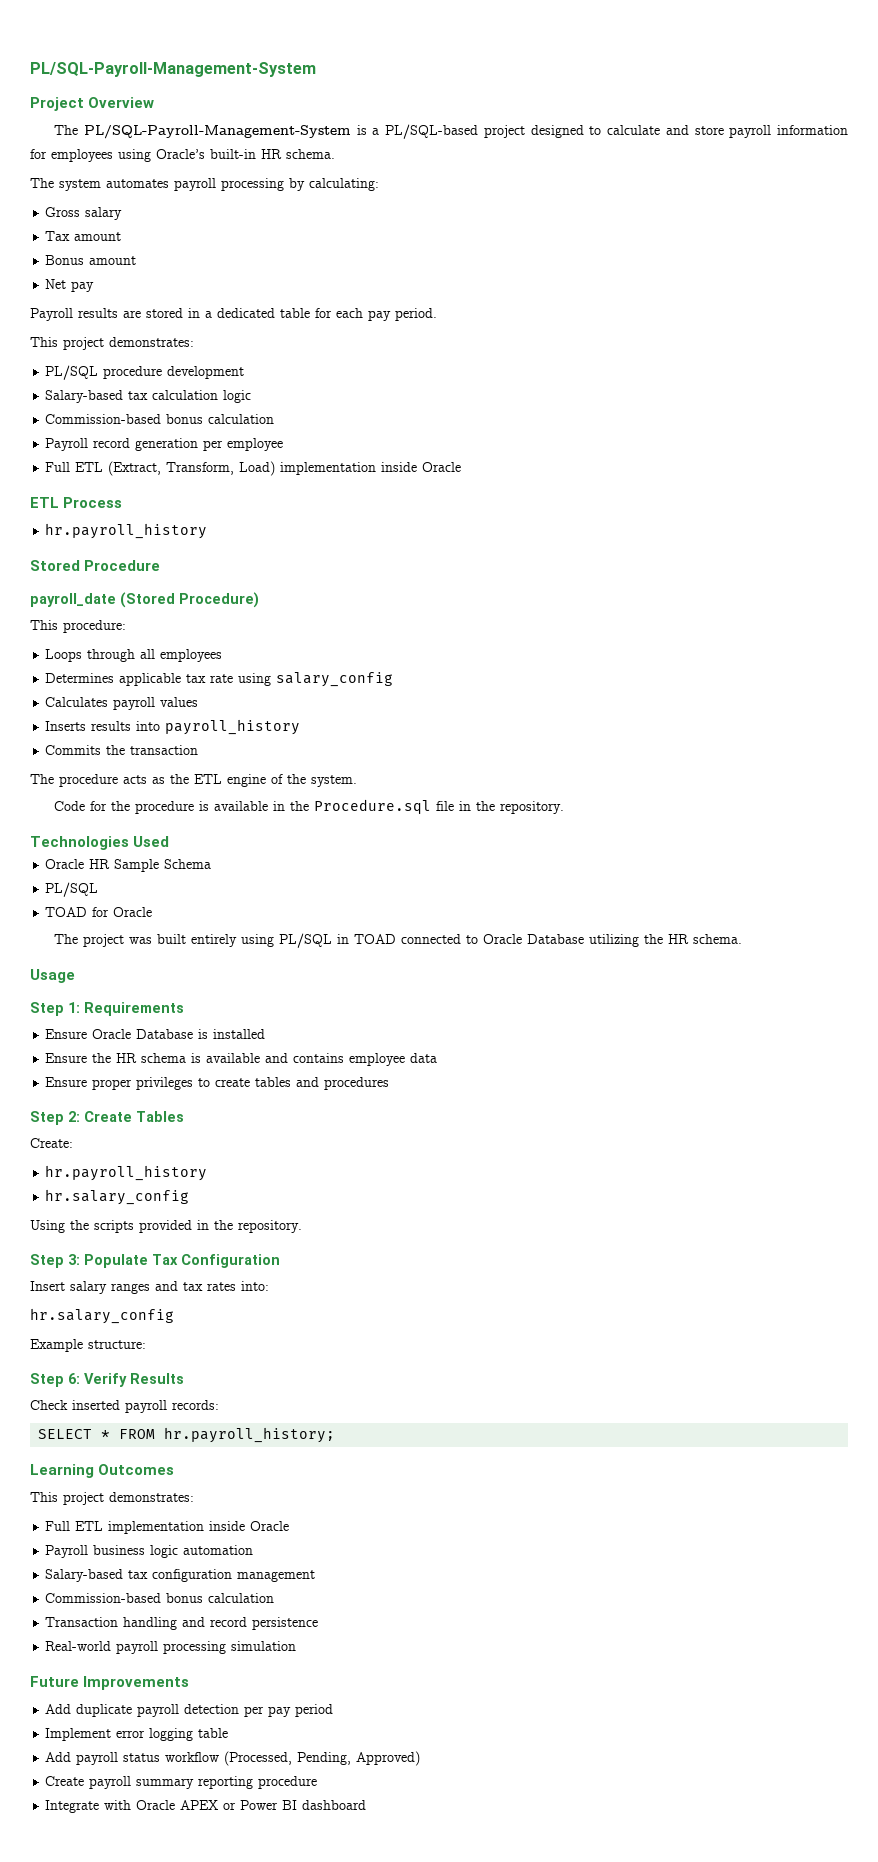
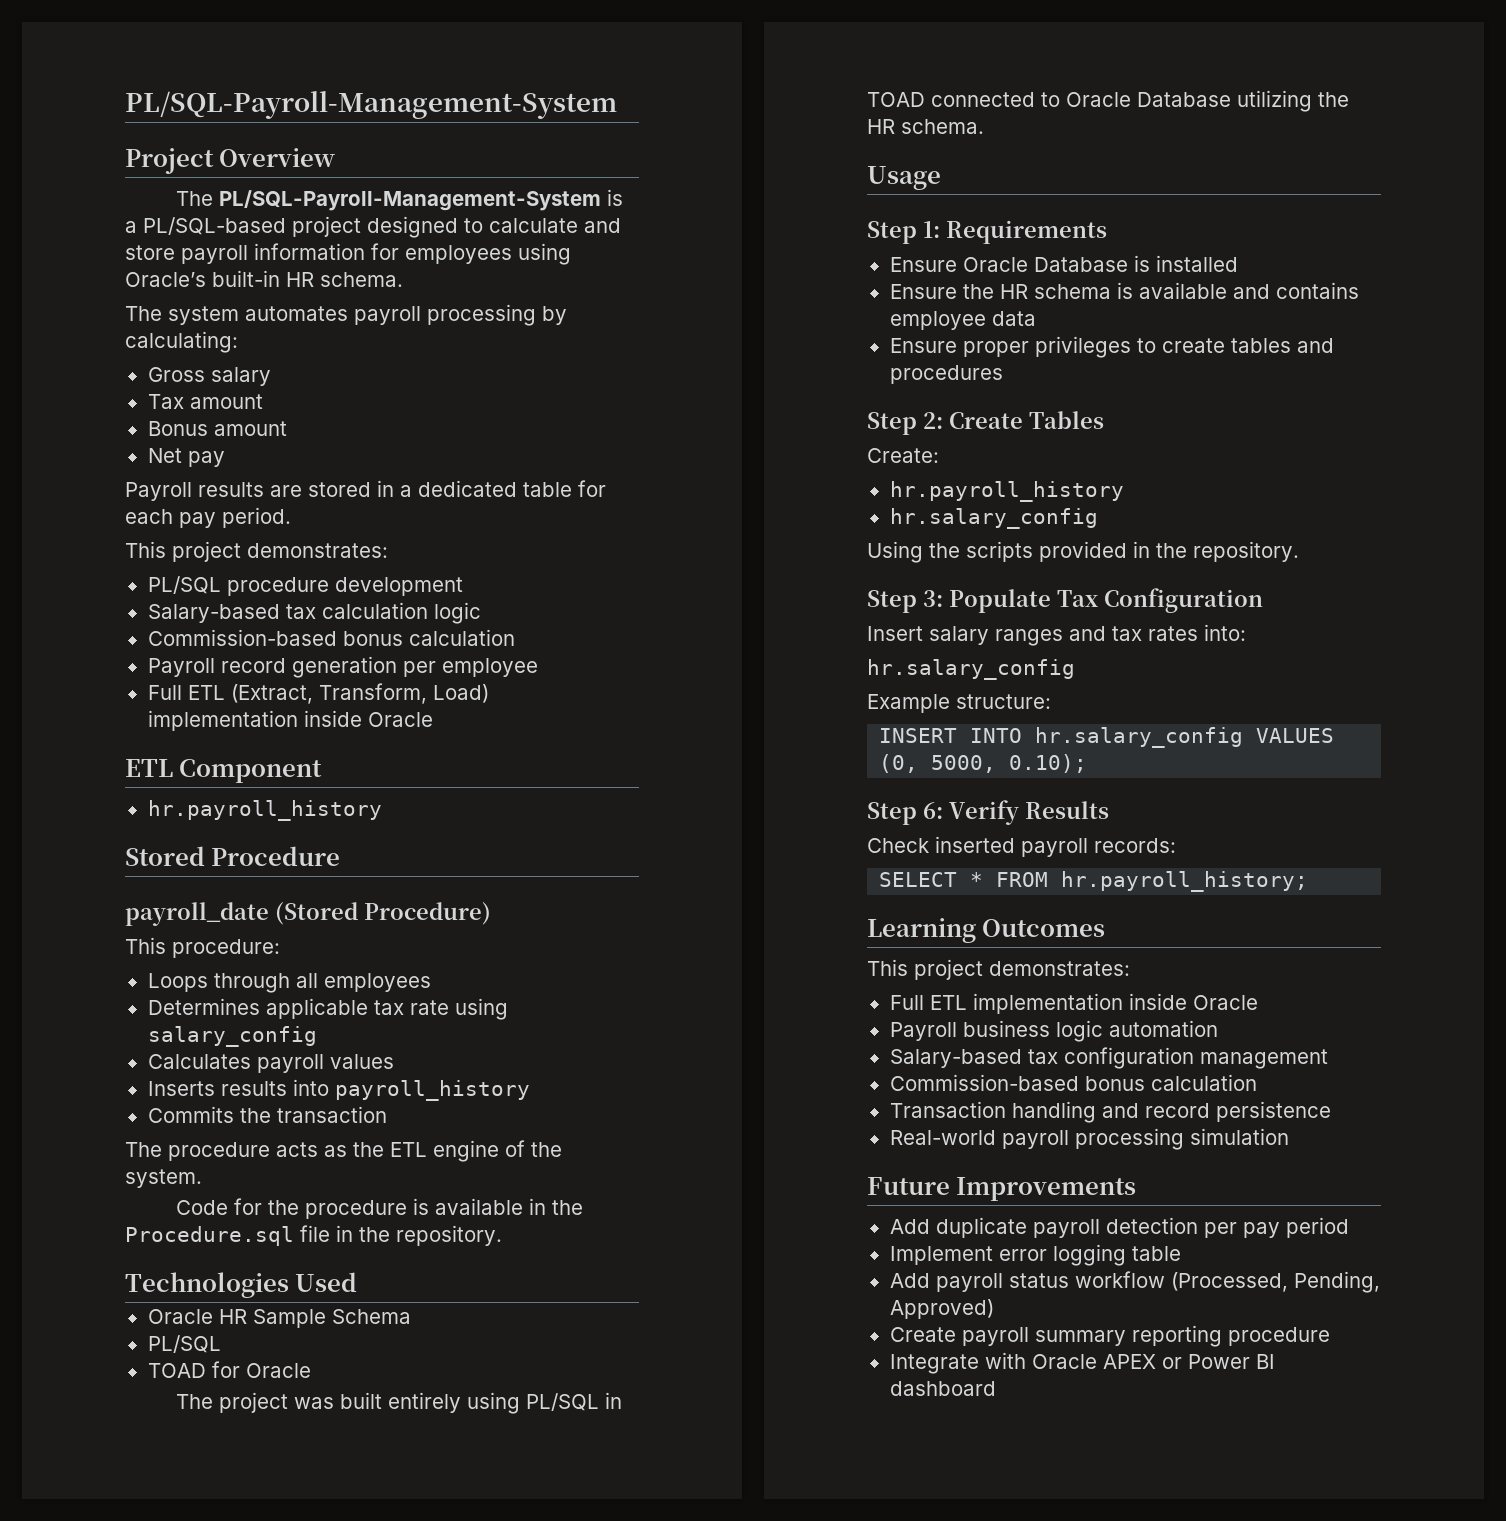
- ETL Process
+ ETL Component
+ INSERT INTO hr.salary_config VALUES (0, 5000, 0.10);

